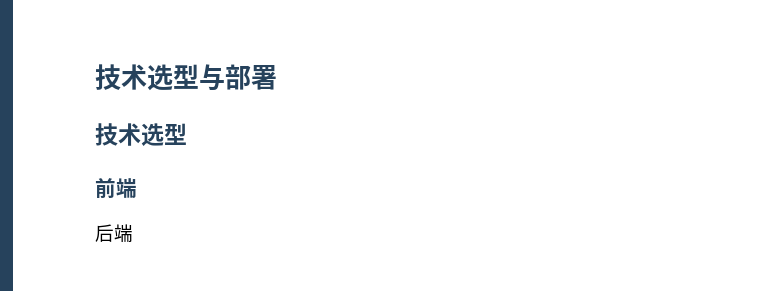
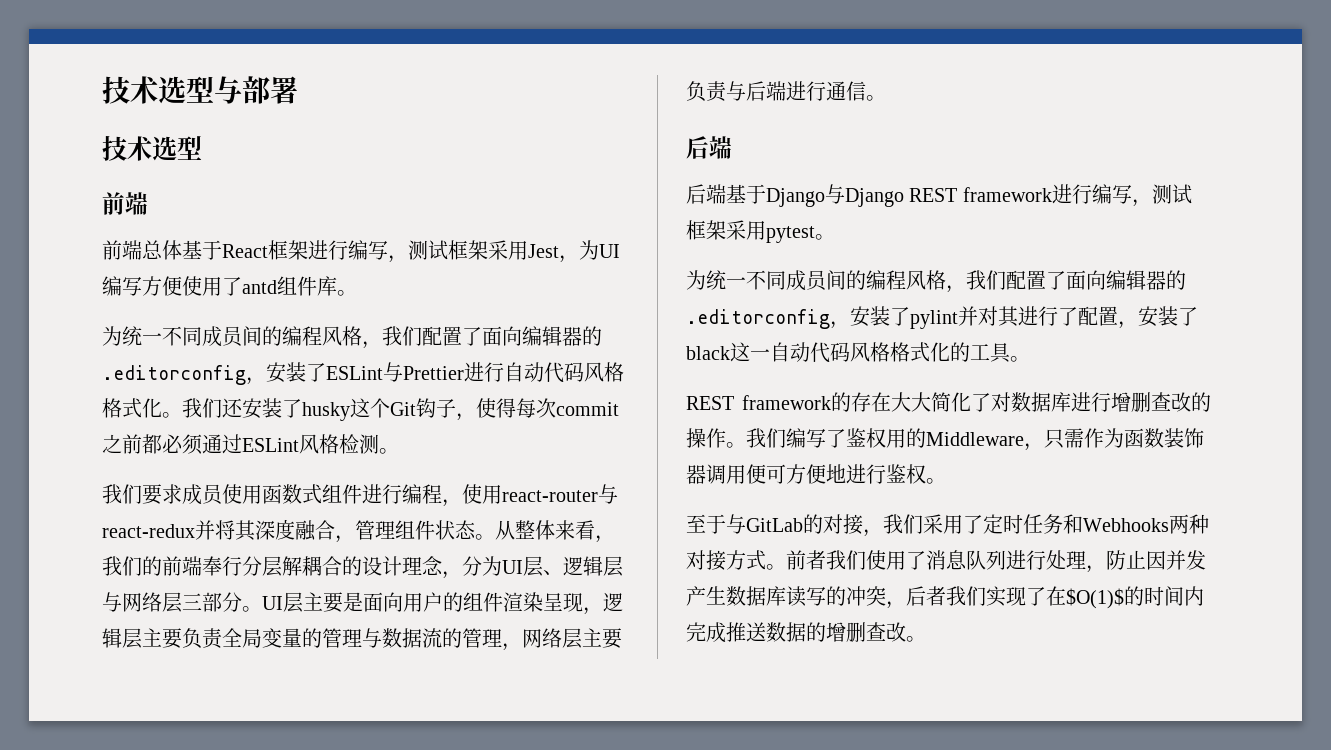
+ 前端总体基于React框架进行编写，测试框架采用Jest，为UI编写方便使用了antd组件库。
+ 为统一不同成员间的编程风格，我们配置了面向编辑器的.editorconfig，安装了ESLint与Prettier进行自动代码风格格式化。我们还安装了husky这个Git钩子，使得每次commit之前都必须通过ESLint风格检测。
+ 我们要求成员使用函数式组件进行编程，使用react-router与react-redux并将其深度融合，管理组件状态。从整体来看，我们的前端奉行分层解耦合的设计理念，分为UI层、逻辑层与网络层三部分。UI层主要是面向用户的组件渲染呈现，逻辑层主要负责全局变量的管理与数据流的管理，网络层主要负责与后端进行通信。
  后端
+ 后端基于Django与Django REST framework进行编写，测试框架采用pytest。
+ 为统一不同成员间的编程风格，我们配置了面向编辑器的.editorconfig，安装了pylint并对其进行了配置，安装了black这一自动代码风格格式化的工具。
+ REST framework的存在大大简化了对数据库进行增删查改的操作。我们编写了鉴权用的Middleware，只需作为函数装饰器调用便可方便地进行鉴权。
+ 至于与GitLab的对接，我们采用了定时任务和Webhooks两种对接方式。前者我们使用了消息队列进行处理，防止因并发产生数据库读写的冲突，后者我们实现了在$O(1)$的时间内完成推送数据的增删查改。

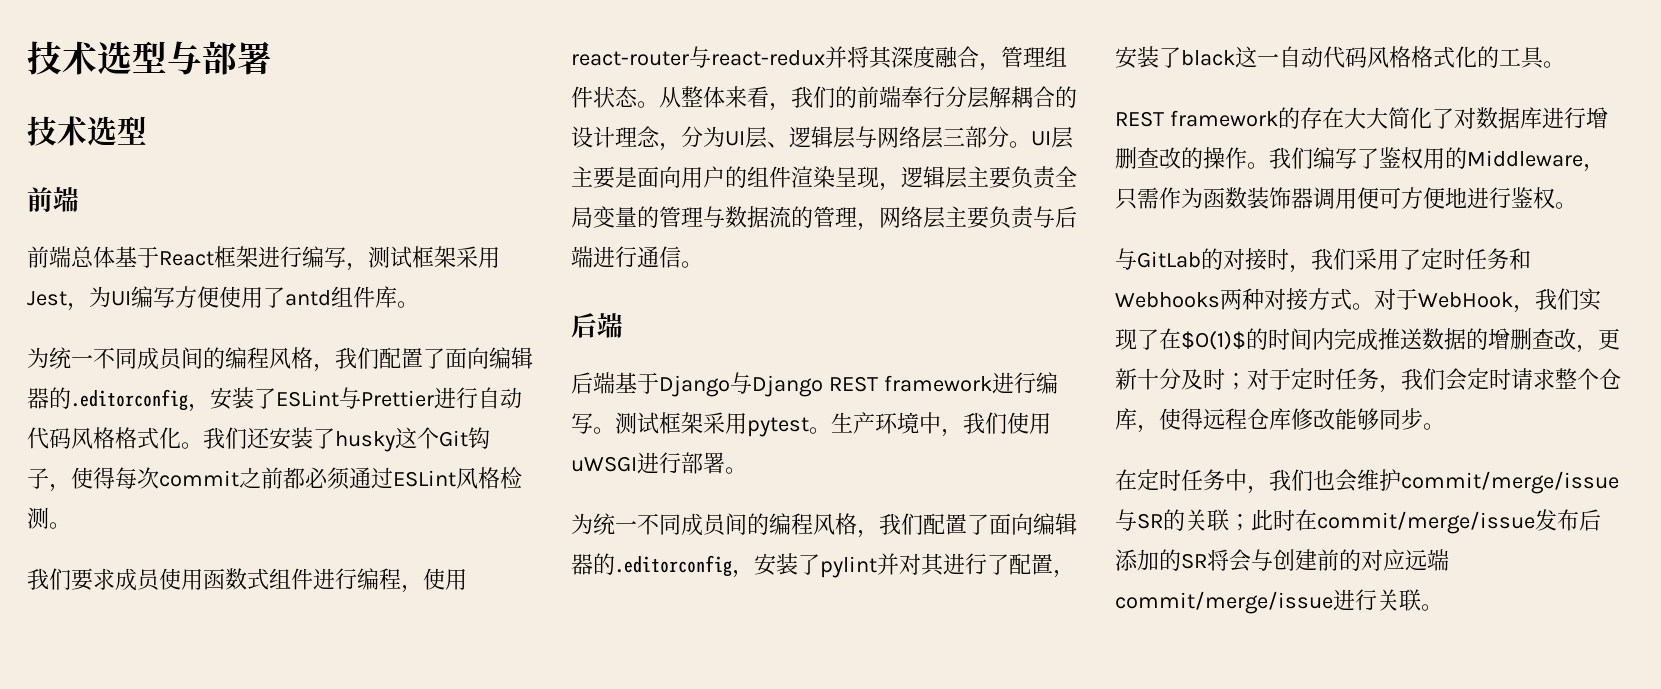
- 后端基于Django与Django REST framework进行编写，测试框架采用pytest。
+ 后端基于Django与Django REST framework进行编写。测试框架采用pytest。生产环境中，我们使用uWSGI进行部署。
- 至于与GitLab的对接，我们采用了定时任务和Webhooks两种对接方式。
+ 与GitLab的对接时，我们采用了定时任务和Webhooks两种对接方式。
- 前者我们使用了消息队列进行处理，防止因并发产生数据库读写的冲突，后者我们实现了在$O(1)$的时间内完成推送数据的增删查改。
+ 对于WebHook，我们实现了在$O(1)$的时间内完成推送数据的增删查改，更新十分及时；对于定时任务，我们会定时请求整个仓库，使得远程仓库修改能够同步。
+ 在定时任务中，我们也会维护commit/merge/issue与SR的关联；此时在commit/merge/issue发布后添加的SR将会与创建前的对应远端commit/merge/issue进行关联。

